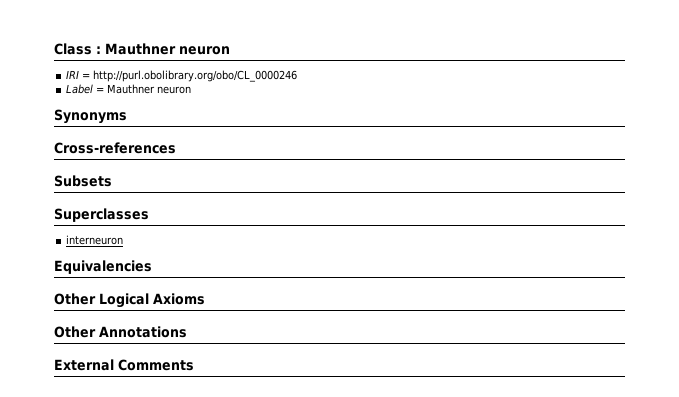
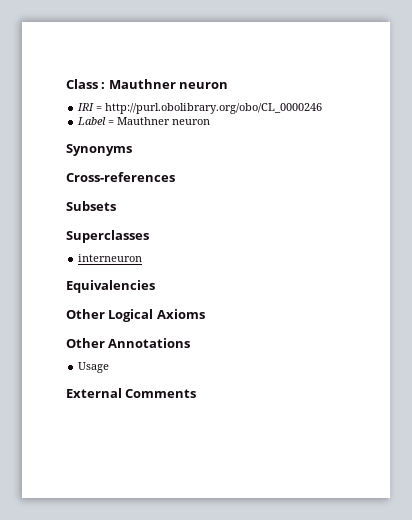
+ Usage

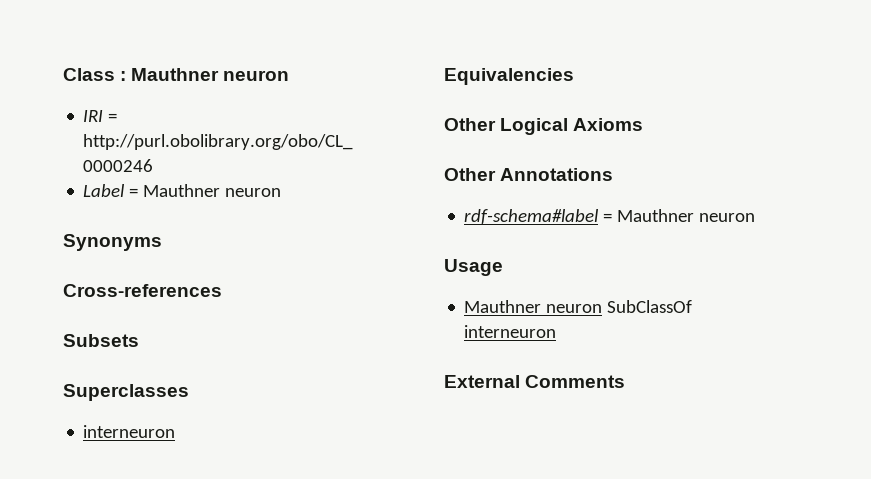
+ rdf-schema#label = Mauthner neuron
  Usage
+ Mauthner neuron SubClassOf interneuron

